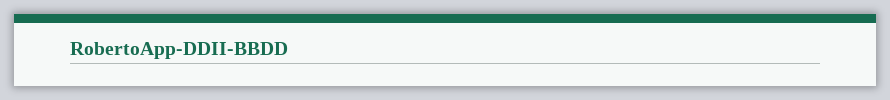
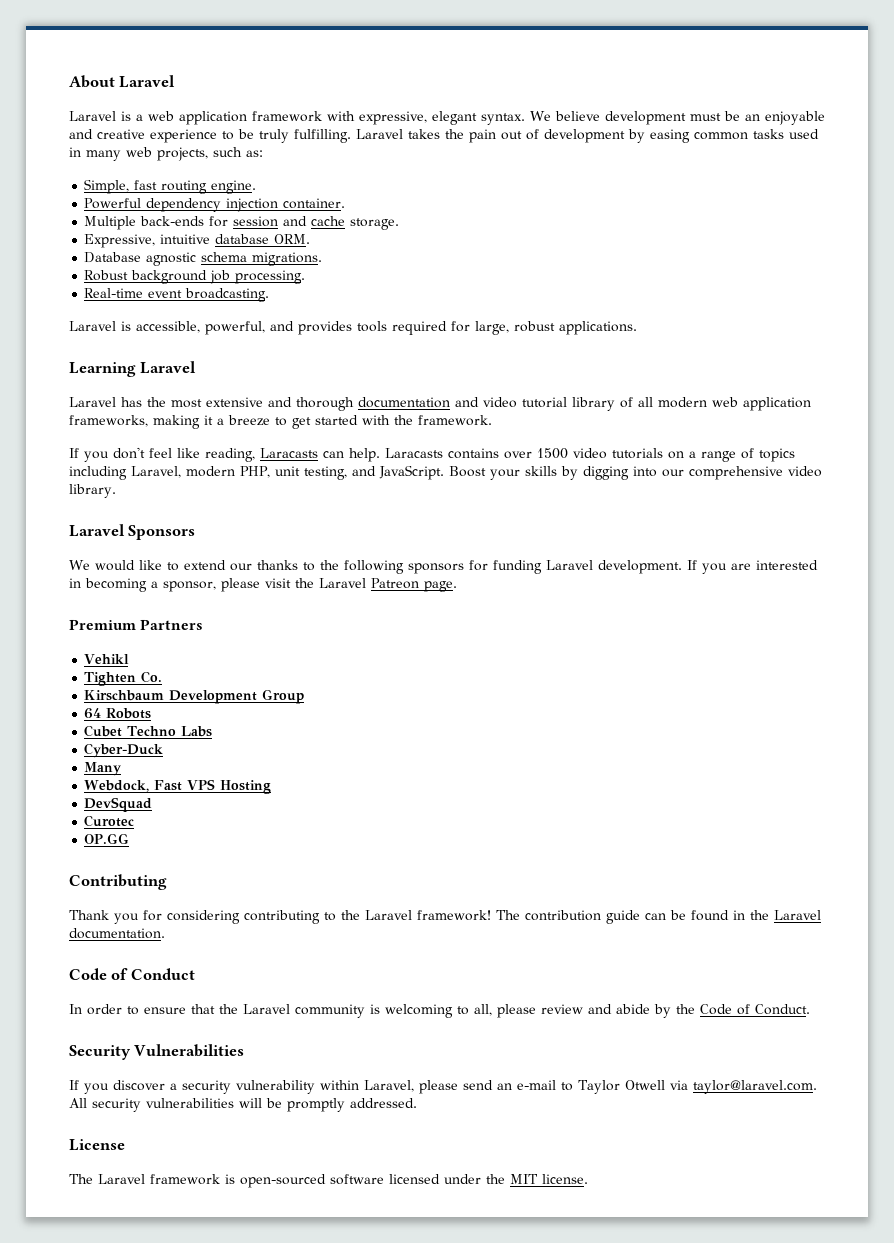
- RobertoApp-DDII-BBDD
+ About Laravel
+ Laravel is a web application framework with expressive, elegant syntax. We believe development must be an enjoyable and creative experience to be truly fulfilling. Laravel takes the pain out of development by easing common tasks used in many web projects, such as:
+ Simple, fast routing engine.
+ Powerful dependency injection container.
+ Multiple back-ends for session and cache storage.
+ Expressive, intuitive database ORM.
+ Database agnostic schema migrations.
+ Robust background job processing.
+ Real-time event broadcasting.
+ Laravel is accessible, powerful, and provides tools required for large, robust applications.
+ Learning Laravel
+ Laravel has the most extensive and thorough documentation and video tutorial library of all modern web application frameworks, making it a breeze to get started with the framework.
+ If you don't feel like reading, Laracasts can help. Laracasts contains over 1500 video tutorials on a range of topics including Laravel, modern PHP, unit testing, and JavaScript. Boost your skills by digging into our comprehensive video library.
+ Laravel Sponsors
+ We would like to extend our thanks to the following sponsors for funding Laravel development. If you are interested in becoming a sponsor, please visit the Laravel Patreon page.
+ Premium Partners
+ Vehikl
+ Tighten Co.
+ Kirschbaum Development Group
+ 64 Robots
+ Cubet Techno Labs
+ Cyber-Duck
+ Many
+ Webdock, Fast VPS Hosting
+ DevSquad
+ Curotec
+ OP.GG
+ Contributing
+ Thank you for considering contributing to the Laravel framework! The contribution guide can be found in the Laravel documentation.
+ Code of Conduct
+ In order to ensure that the Laravel community is welcoming to all, please review and abide by the Code of Conduct.
+ Security Vulnerabilities
+ If you discover a security vulnerability within Laravel, please send an e-mail to Taylor Otwell via taylor@laravel.com. All security vulnerabilities will be promptly addressed.
+ License
+ The Laravel framework is open-sourced software licensed under the MIT license.

